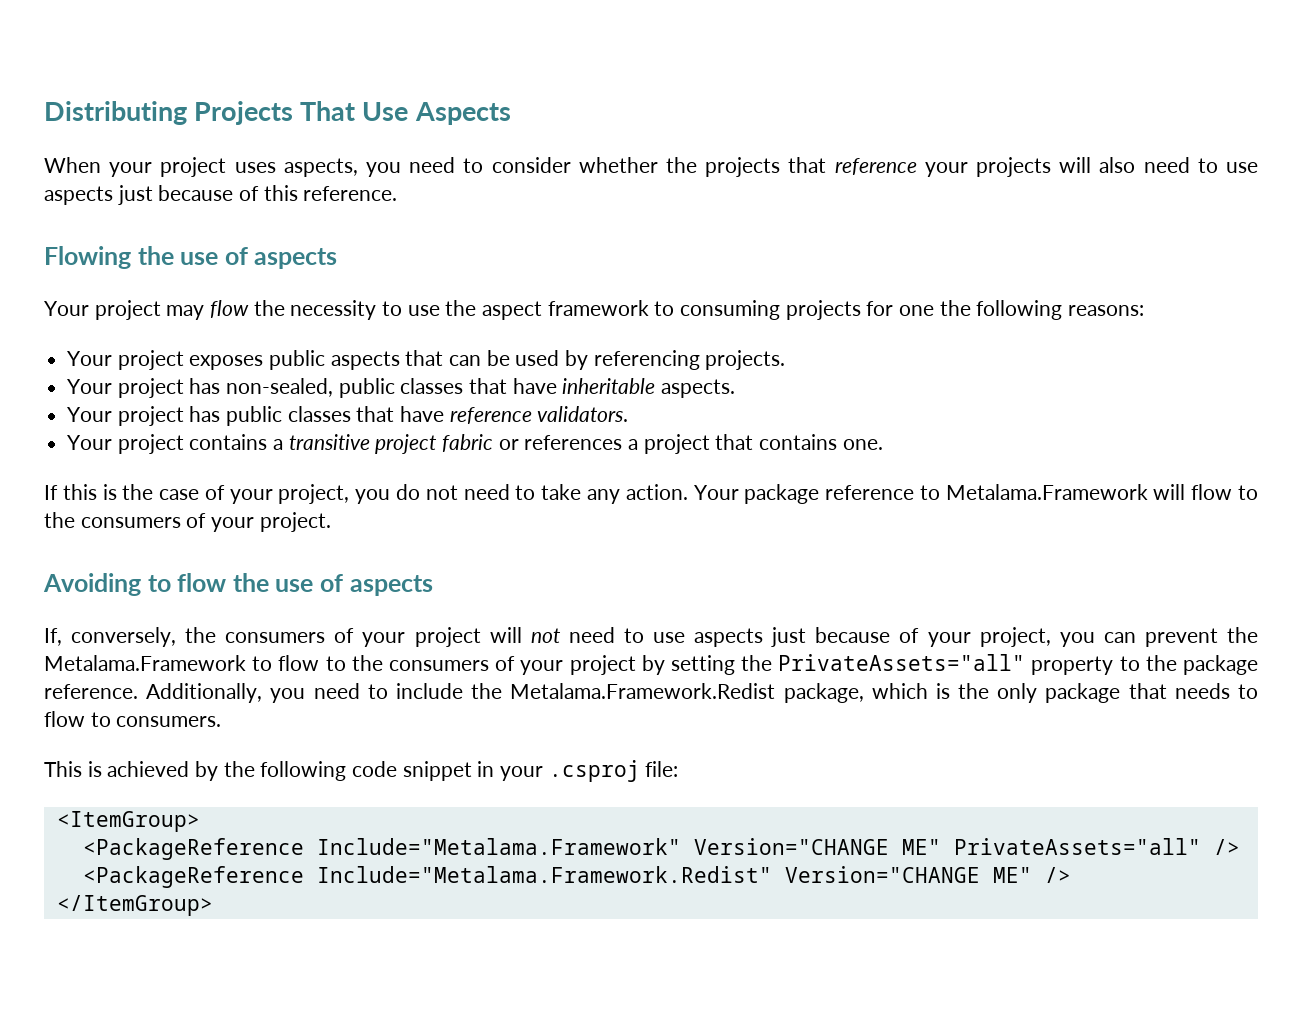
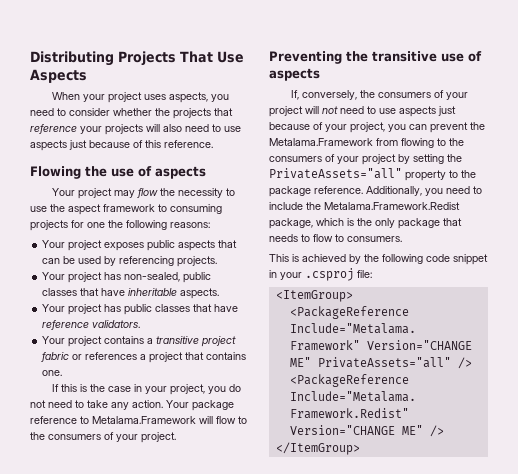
- If this is the case of your project, you do not need to take any action.
+ If this is the case in your project, you do not need to take any action.
- Avoiding to flow the use of aspects
+ Preventing the transitive use of aspects
- If, conversely, the consumers of your project will not need to use aspects just because of your project, you can prevent the Metalama.Framework to flow to the consumers of your project by setting the PrivateAssets="all" property to the package reference.
+ If, conversely, the consumers of your project will not need to use aspects just because of your project, you can prevent the Metalama.Framework from flowing to the consumers of your project by setting the PrivateAssets="all" property to the package reference.

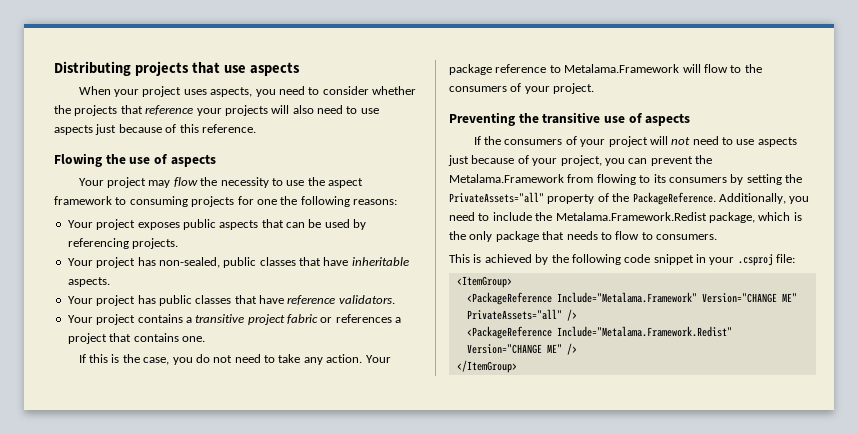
- Distributing Projects That Use Aspects
+ Distributing projects that use aspects
- If this is the case in your project, you do not need to take any action.
+ If this is the case, you do not need to take any action.
- If, conversely, the consumers of your project will not need to use aspects just because of your project, you can prevent the Metalama.Framework from flowing to the consumers of your project by setting the PrivateAssets="all" property to the package reference.
+ If the consumers of your project will not need to use aspects just because of your project, you can prevent the Metalama.Framework from flowing to its consumers by setting the PrivateAssets="all" property of the PackageReference.

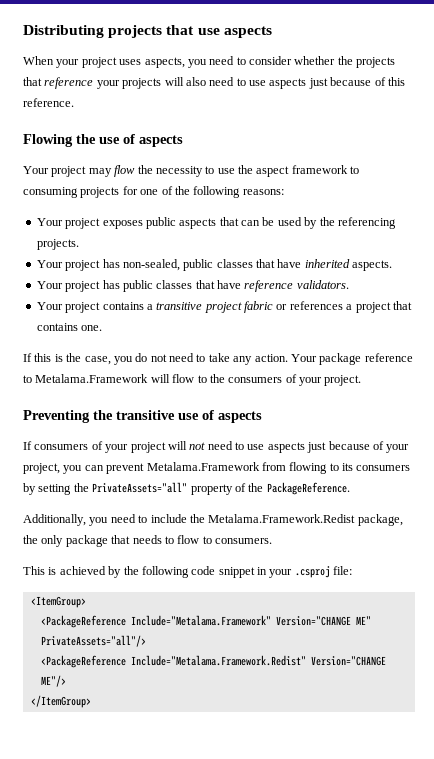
- Your project may flow the necessity to use the aspect framework to consuming projects for one the following reasons:
+ Your project may flow the necessity to use the aspect framework to consuming projects for one of the following reasons:
- Your project exposes public aspects that can be used by referencing projects.
+ Your project exposes public aspects that can be used by the referencing projects.
- Your project has non-sealed, public classes that have inheritable aspects.
+ Your project has non-sealed, public classes that have inherited aspects.
- If the consumers of your project will not need to use aspects just because of your project, you can prevent the Metalama.Framework from flowing to its consumers by setting the PrivateAssets="all" property of the PackageReference. Additionally, you need to include the Metalama.Framework.Redist package, which is the only package that needs to flow to consumers.
+ If consumers of your project will not need to use aspects just because of your project, you can prevent Metalama.Framework from flowing to its consumers by setting the PrivateAssets="all" property of the PackageReference.
+ Additionally, you need to include the Metalama.Framework.Redist package, the only package that needs to flow to consumers.
- <PackageReference Include="Metalama.Framework" Version="CHANGE ME" PrivateAssets="all" />
+ <PackageReference Include="Metalama.Framework" Version="CHANGE ME" PrivateAssets="all"/>
- <PackageReference Include="Metalama.Framework.Redist" Version="CHANGE ME" />
+ <PackageReference Include="Metalama.Framework.Redist" Version="CHANGE ME"/>

